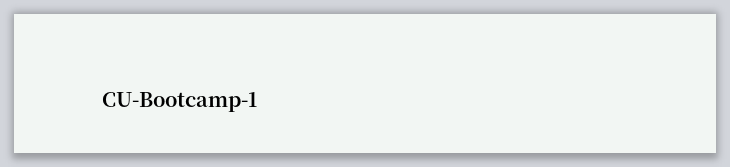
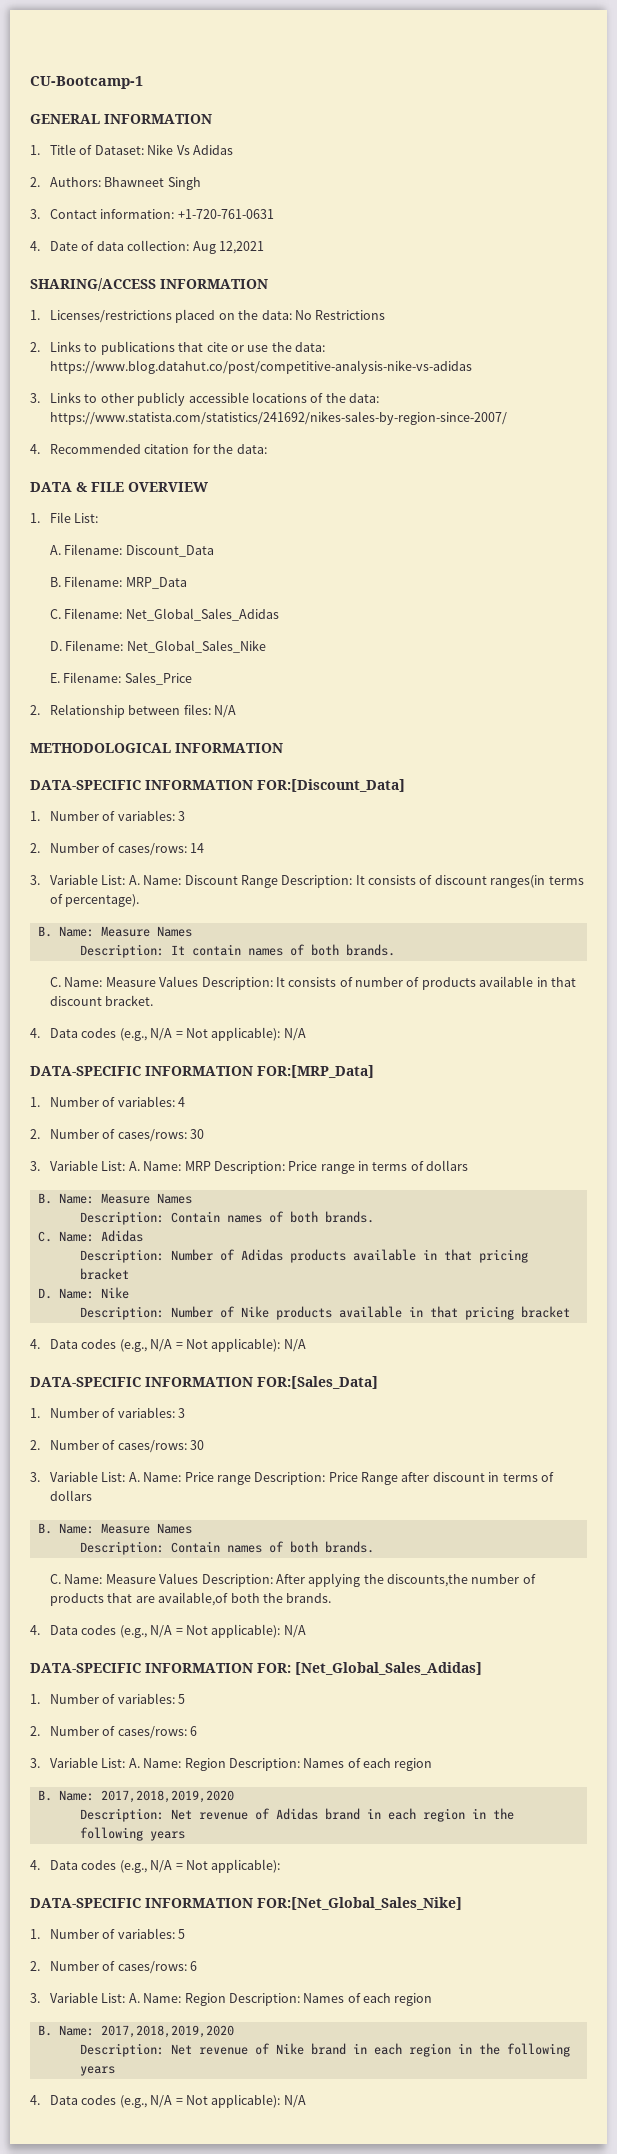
+ GENERAL INFORMATION
+ 1. Title of Dataset: Nike Vs Adidas
+ 2. Authors: Bhawneet Singh
+ 3. Contact information: +1-720-761-0631
+ 4. Date of data collection: Aug 12,2021
+ SHARING/ACCESS INFORMATION
+ 1. Licenses/restrictions placed on the data: No Restrictions
+ 2. Links to publications that cite or use the data: https://www.blog.datahut.co/post/competitive-analysis-nike-vs-adidas
+ 3. Links to other publicly accessible locations of the data: https://www.statista.com/statistics/241692/nikes-sales-by-region-since-2007/
+ 4. Recommended citation for the data:
+ DATA & FILE OVERVIEW
+ 1. File List:
+ A. Filename: Discount_Data
+ B. Filename: MRP_Data
+ C. Filename: Net_Global_Sales_Adidas
+ D. Filename: Net_Global_Sales_Nike
+ E. Filename: Sales_Price
+ 2. Relationship between files: N/A
+ METHODOLOGICAL INFORMATION
+ DATA-SPECIFIC INFORMATION FOR:[Discount_Data]
+ 1. Number of variables: 3
+ 2. Number of cases/rows: 14
+ 3. Variable List: A. Name: Discount Range Description: It consists of discount ranges(in terms of percentage).
+ B. Name: Measure Names
+ Description: It contain names of both brands.
+ C. Name: Measure Values Description: It consists of number of products available in that discount bracket.
+ 4. Data codes (e.g., N/A = Not applicable): N/A
+ DATA-SPECIFIC INFORMATION FOR:[MRP_Data]
+ 1. Number of variables: 4
+ 2. Number of cases/rows: 30
+ 3. Variable List: A. Name: MRP Description: Price range in terms of dollars
+ B. Name: Measure Names
+ Description: Contain names of both brands.
+ C. Name: Adidas
+ Description: Number of Adidas products available in that pricing bracket
+ D. Name: Nike
+ Description: Number of Nike products available in that pricing bracket
+ 4. Data codes (e.g., N/A = Not applicable): N/A
+ DATA-SPECIFIC INFORMATION FOR:[Sales_Data]
+ 1. Number of variables: 3
+ 2. Number of cases/rows: 30
+ 3. Variable List: A. Name: Price range Description: Price Range after discount in terms of dollars
+ B. Name: Measure Names
+ Description: Contain names of both brands.
+ C. Name: Measure Values Description: After applying the discounts,the number of products that are available,of both the brands.
+ 4. Data codes (e.g., N/A = Not applicable): N/A
+ DATA-SPECIFIC INFORMATION FOR: [Net_Global_Sales_Adidas]
+ 1. Number of variables: 5
+ 2. Number of cases/rows: 6
+ 3. Variable List: A. Name: Region Description: Names of each region
+ B. Name: 2017,2018,2019,2020
+ Description: Net revenue of Adidas brand in each region in the following years
+ 4. Data codes (e.g., N/A = Not applicable):
+ DATA-SPECIFIC INFORMATION FOR:[Net_Global_Sales_Nike]
+ 1. Number of variables: 5
+ 2. Number of cases/rows: 6
+ 3. Variable List: A. Name: Region Description: Names of each region
+ B. Name: 2017,2018,2019,2020
+ Description: Net revenue of Nike brand in each region in the following years
+ 4. Data codes (e.g., N/A = Not applicable): N/A

